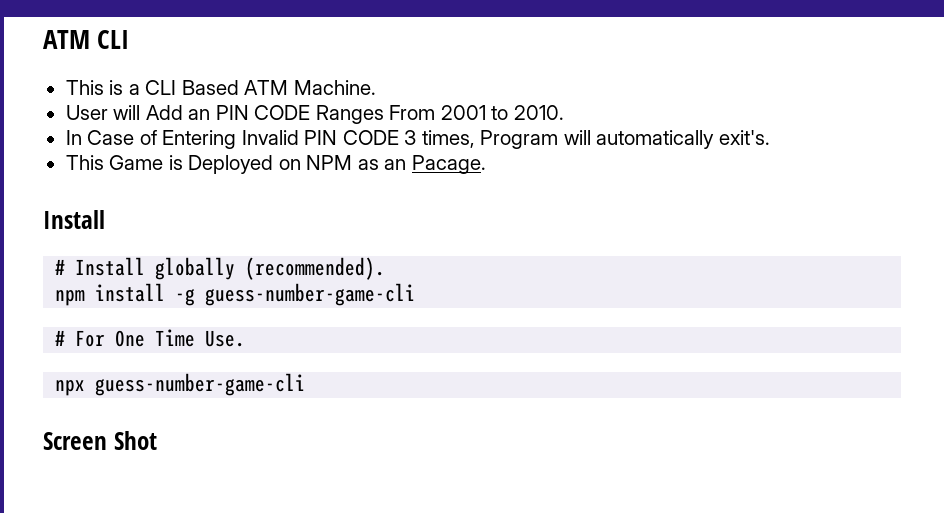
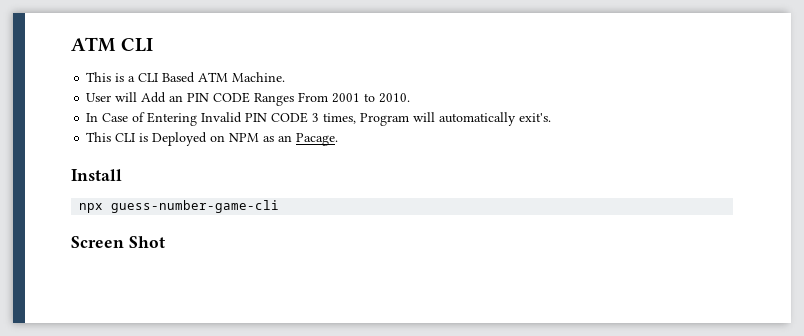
- This Game is Deployed on NPM as an Pacage.
+ This CLI is Deployed on NPM as an Pacage.
- # Install globally (recommended).
- npm install -g guess-number-game-cli
- # For One Time Use.

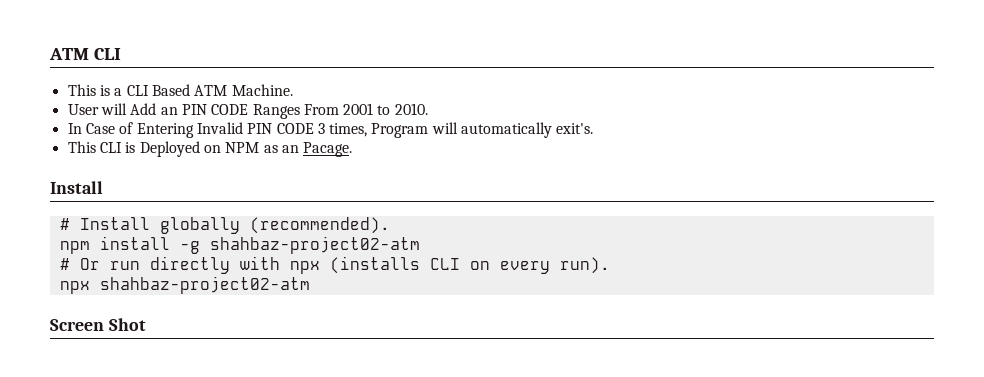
- npx guess-number-game-cli
+ # Install globally (recommended).
+ npm install -g shahbaz-project02-atm
+ # Or run directly with npx (installs CLI on every run).
+ npx shahbaz-project02-atm

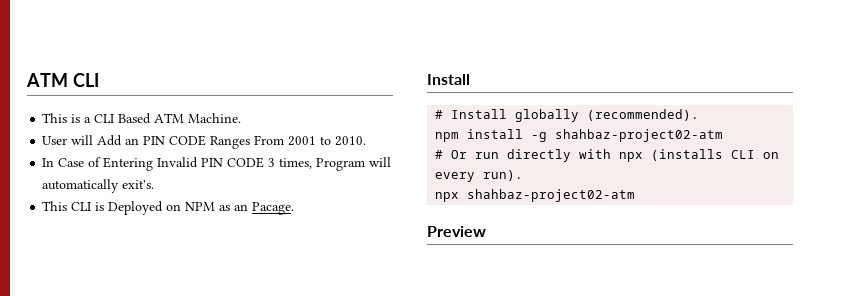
- Screen Shot
+ Preview

